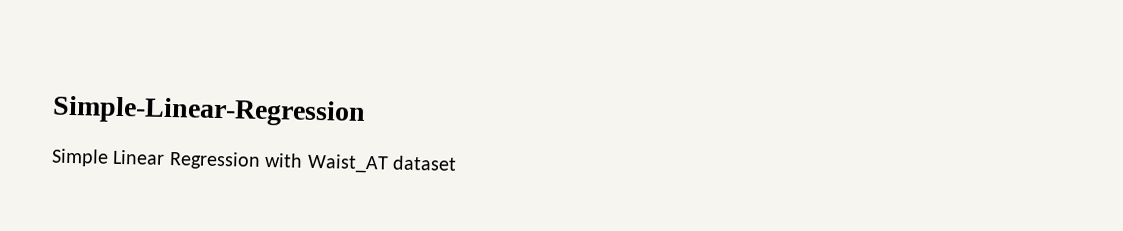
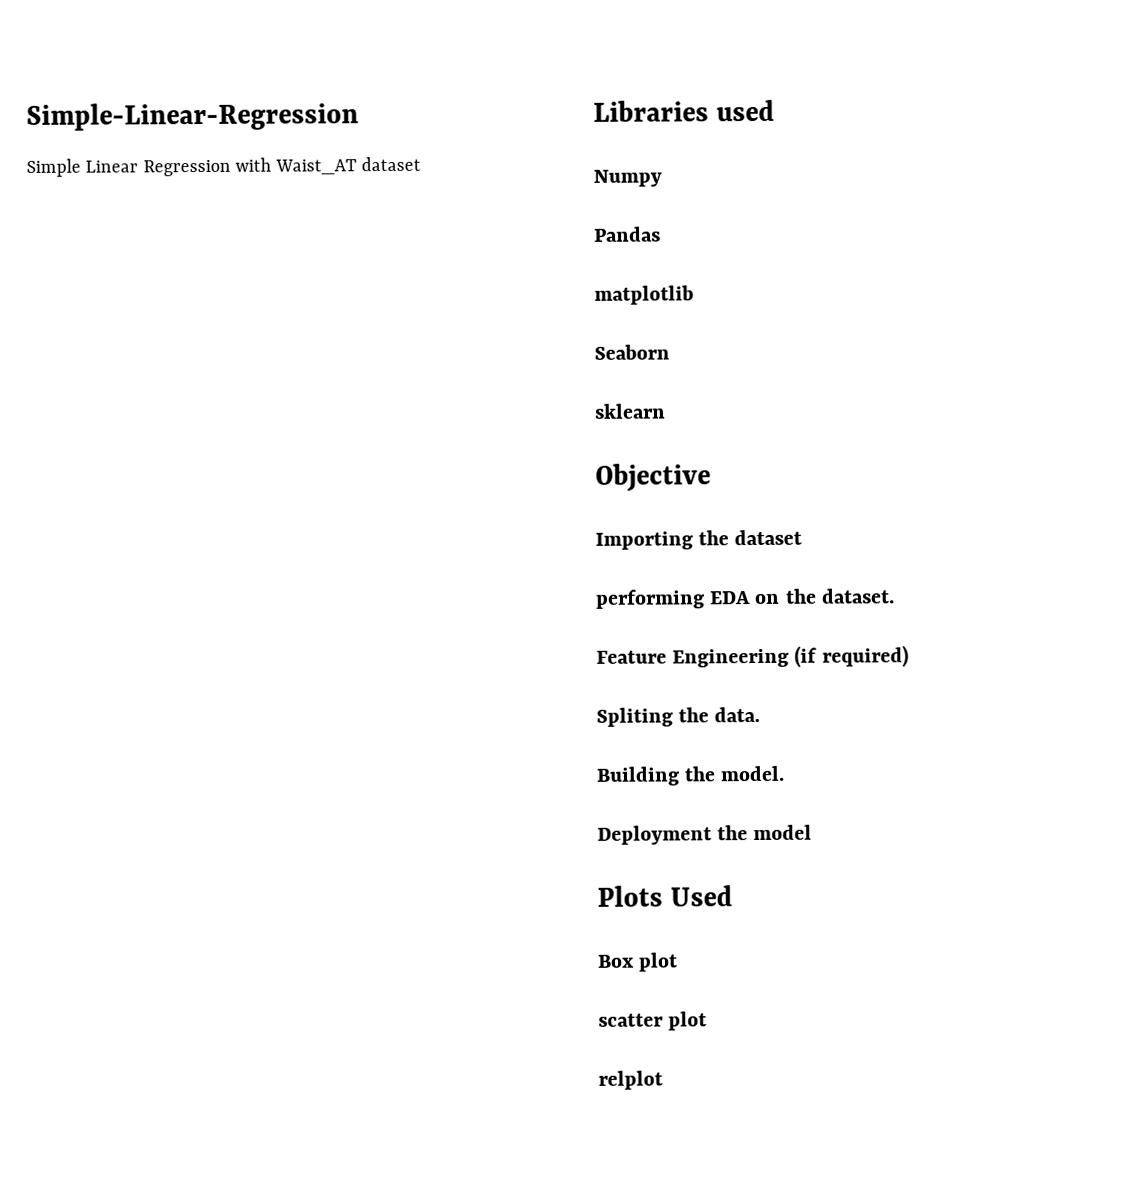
+ Libraries used
+ Numpy
+ Pandas
+ matplotlib
+ Seaborn
+ sklearn
+ Objective
+ Importing the dataset
+ performing EDA on the dataset.
+ Feature Engineering (if required)
+ Spliting the data.
+ Building the model.
+ Deployment the model
+ Plots Used
+ Box plot
+ scatter plot
+ relplot

